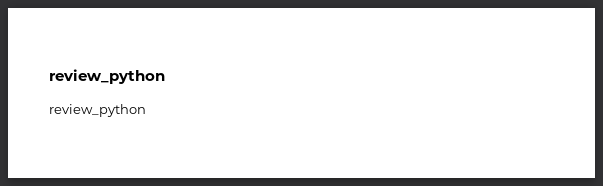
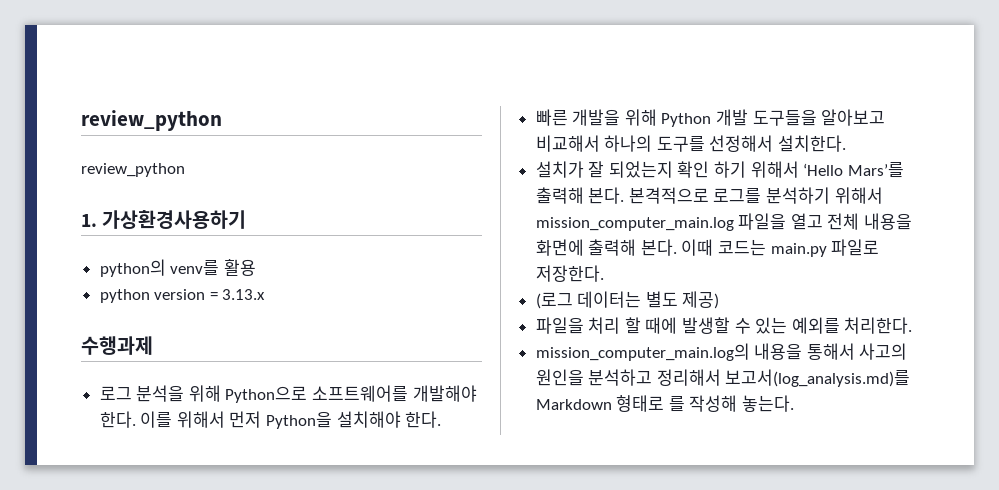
+ 1. 가상환경사용하기
+ python의 venv를 활용
+ python version = 3.13.x
+ 수행과제
+ 로그 분석을 위해 Python으로 소프트웨어를 개발해야 한다. 이를 위해서 먼저 Python을 설치해야 한다.
+ 빠른 개발을 위해 Python 개발 도구들을 알아보고 비교해서 하나의 도구를 선정해서 설치한다.
+ 설치가 잘 되었는지 확인 하기 위해서 ‘Hello Mars’를 출력해 본다. 본격적으로 로그를 분석하기 위해서 mission_computer_main.log 파일을 열고 전체 내용을 화면에 출력해 본다. 이때 코드는 main.py 파일로 저장한다.
+ (로그 데이터는 별도 제공)
+ 파일을 처리 할 때에 발생할 수 있는 예외를 처리한다.
+ mission_computer_main.log의 내용을 통해서 사고의 원인을 분석하고 정리해서 보고서(log_analysis.md)를 Markdown 형태로 를 작성해 놓는다.

